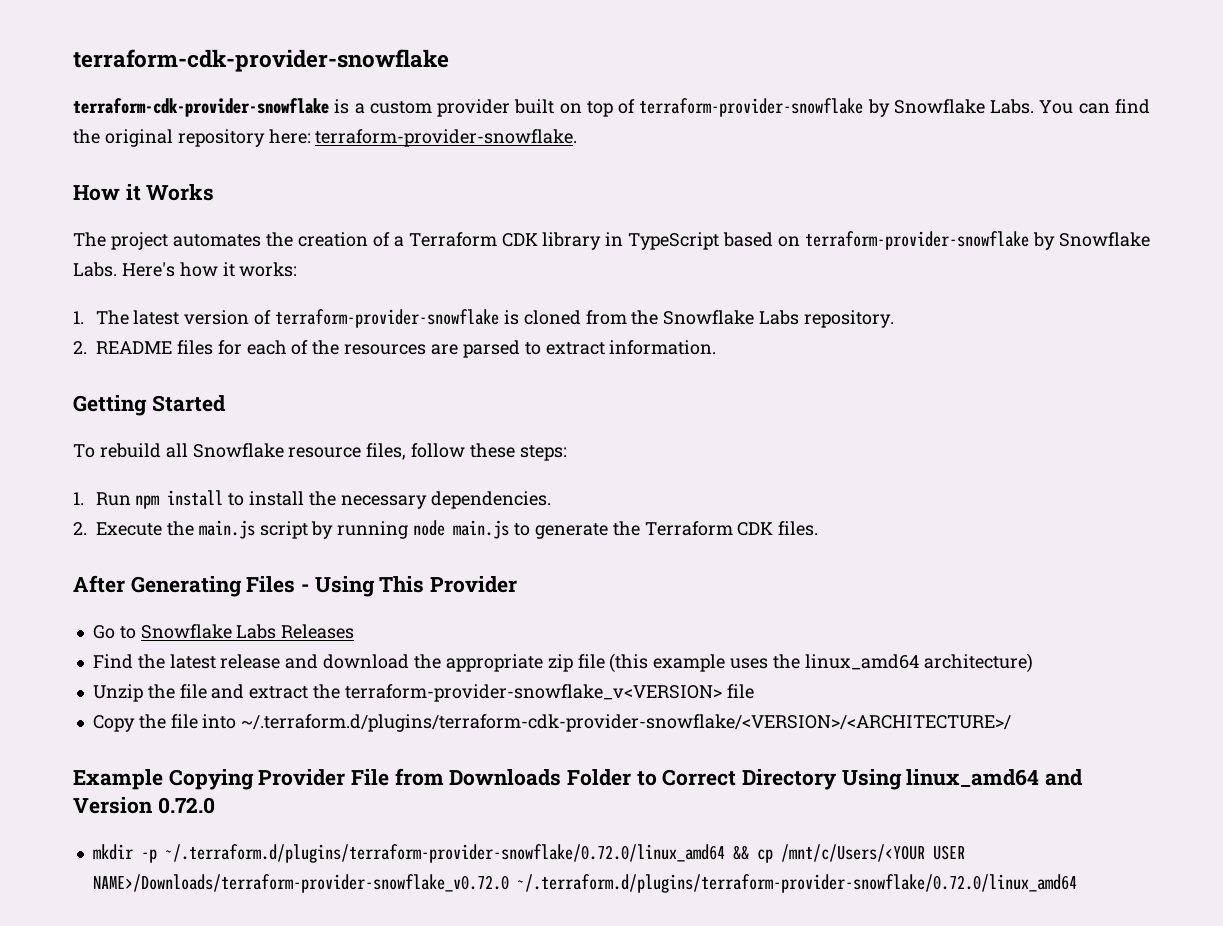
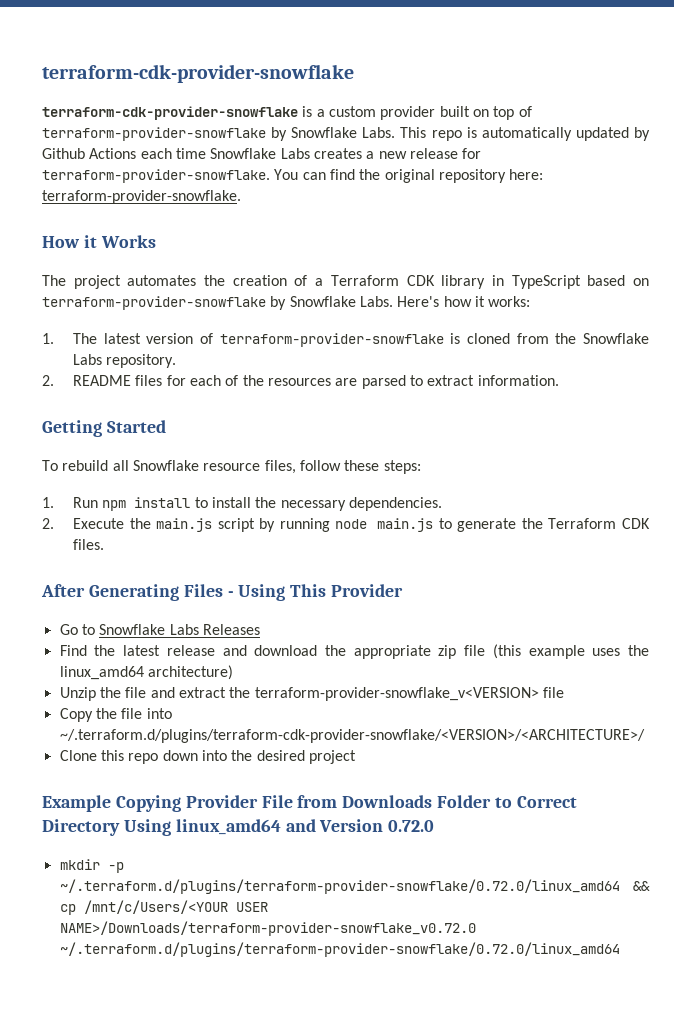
+ This repo is automatically updated by Github Actions each time Snowflake Labs creates a new release for terraform-provider-snowflake.
+ Clone this repo down into the desired project

